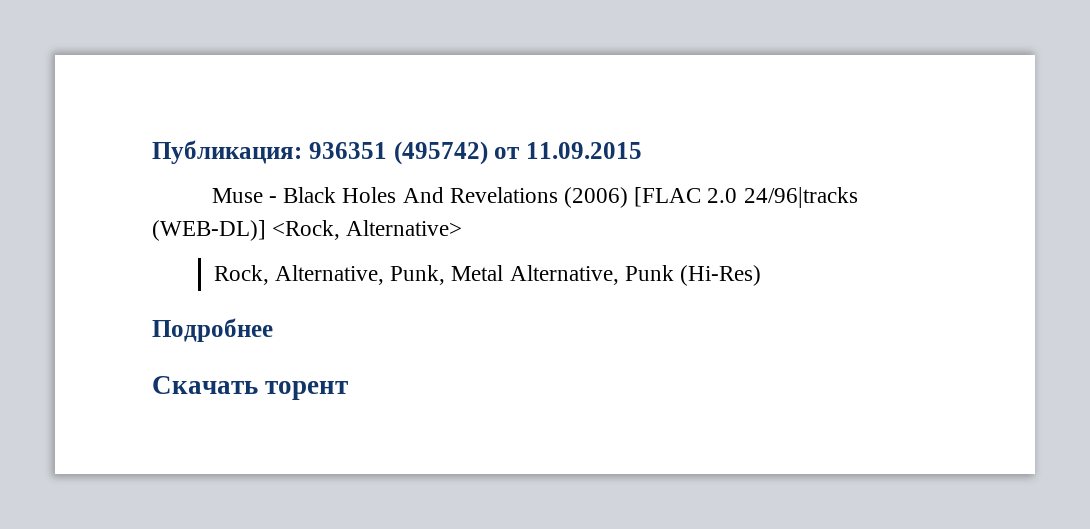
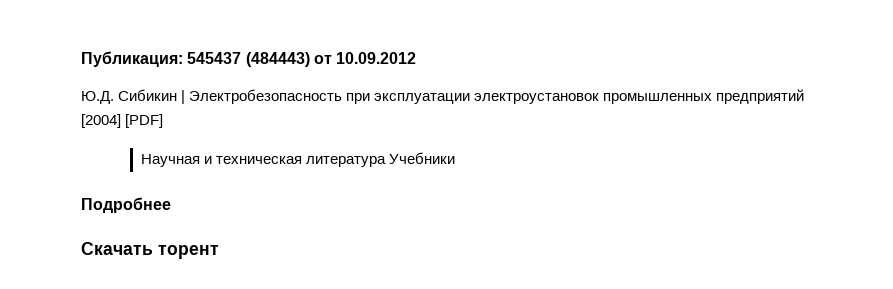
- Публикация: 936351 (495742) от 11.09.2015
- Muse - Black Holes And Revelations (2006) [FLAC 2.0 24/96|tracks (WEB-DL)] <Rock, Alternative>
- Rock, Alternative, Punk, Metal Alternative, Punk (Hi-Res)
+ Публикация: 545437 (484443) от 10.09.2012
+ Ю.Д. Сибикин | Электробезопасность при эксплуатации электроустановок промышленных предприятий [2004] [PDF]
+ Научная и техническая литература Учебники

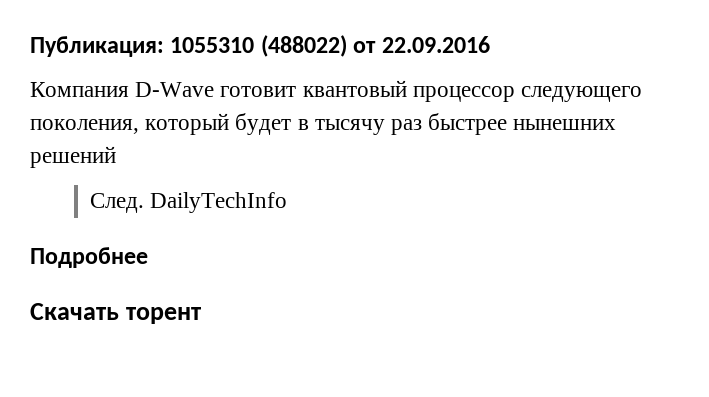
- Публикация: 545437 (484443) от 10.09.2012
- Ю.Д. Сибикин | Электробезопасность при эксплуатации электроустановок промышленных предприятий [2004] [PDF]
- Научная и техническая литература Учебники
+ Публикация: 1055310 (488022) от 22.09.2016
+ Компания D-Wave готовит квантовый процессор следующего поколения, который будет в тысячу раз быстрее нынешних решений
+ След. DailyTechInfo

